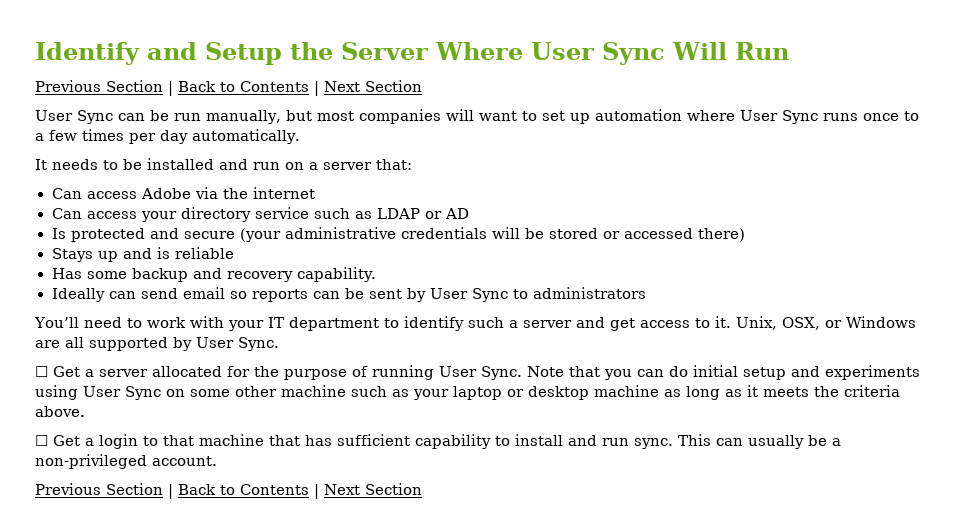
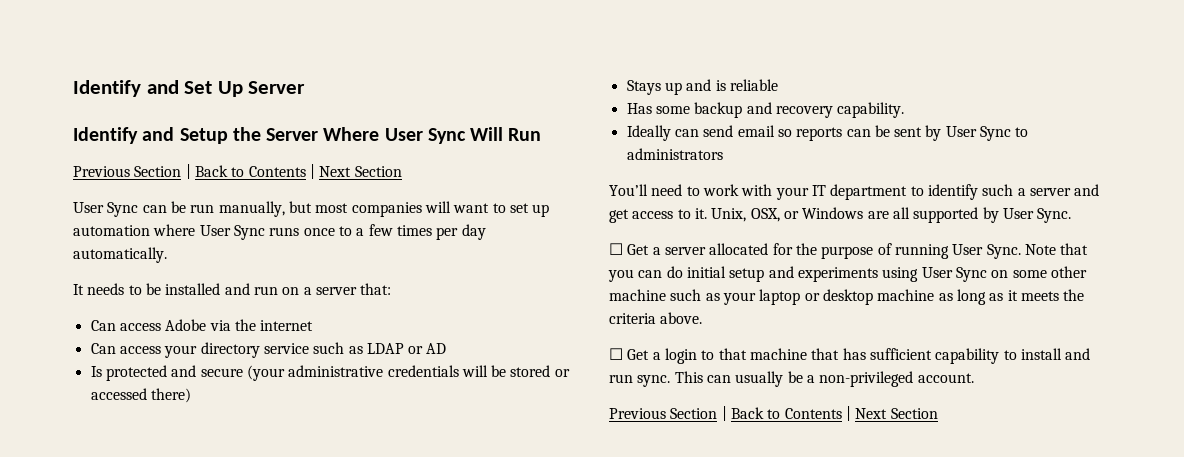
+ Identify and Set Up Server

